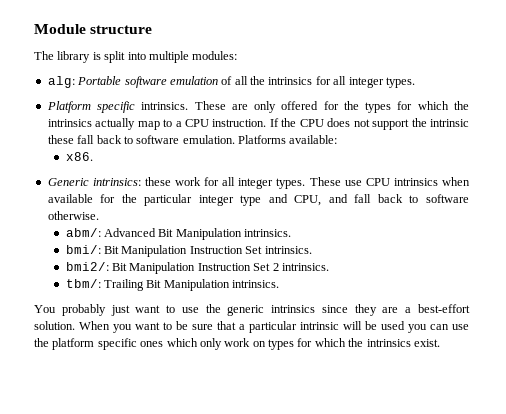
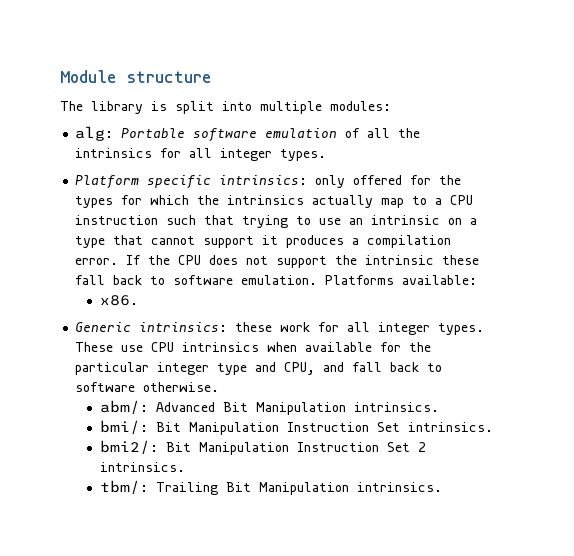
- Platform specific intrinsics. These are only offered for the types for which the intrinsics actually map to a CPU instruction.
+ Platform specific intrinsics: only offered for the types for which the intrinsics actually map to a CPU instruction such that trying to use an intrinsic on a type that cannot support it produces a compilation error.
- You probably just want to use the generic intrinsics since they are a best-effort solution. When you want to be sure that a particular intrinsic will be used you can use the platform specific ones which only work on types for which the intrinsics exist.

